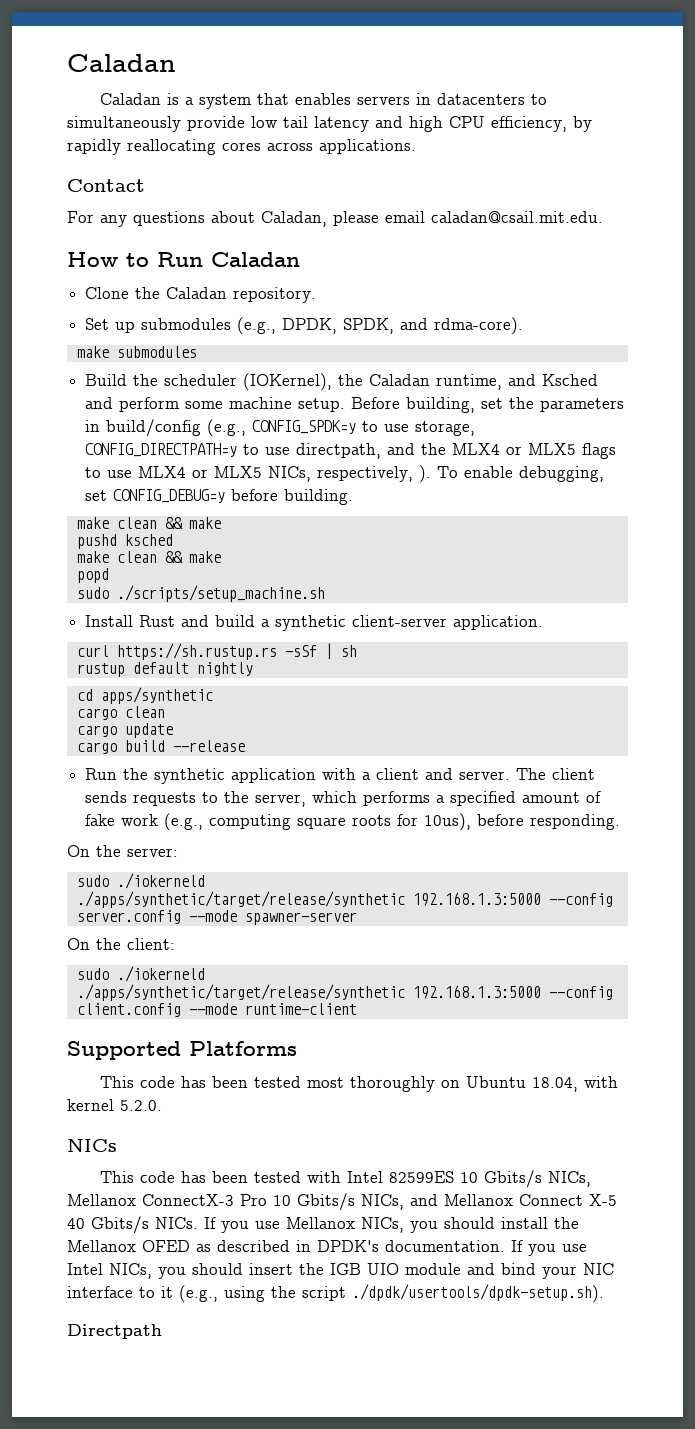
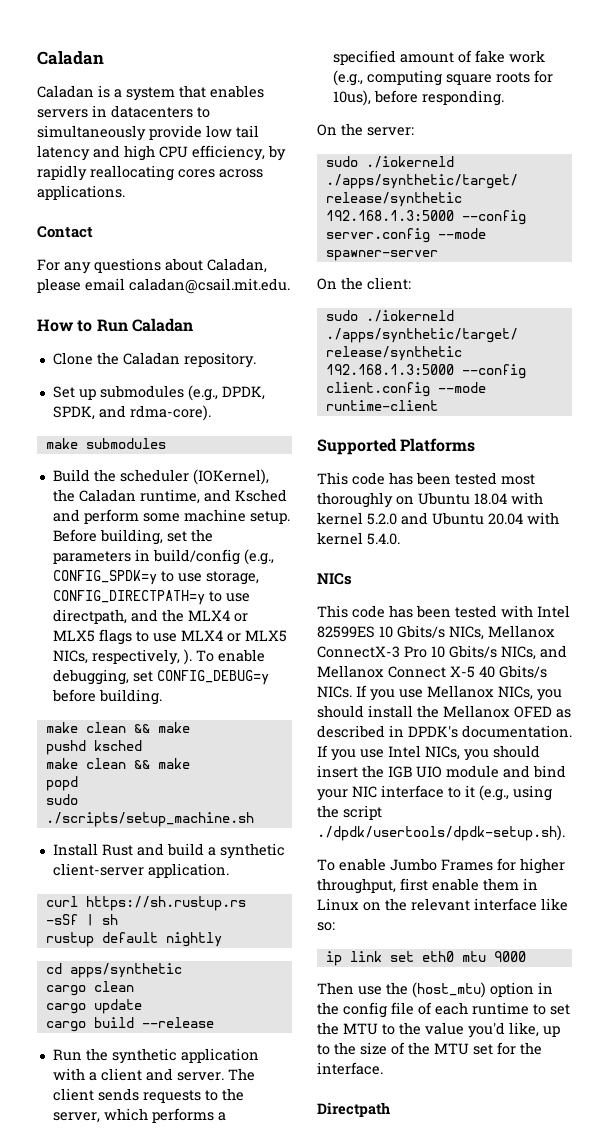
- This code has been tested most thoroughly on Ubuntu 18.04, with kernel 5.2.0.
+ This code has been tested most thoroughly on Ubuntu 18.04 with kernel 5.2.0 and Ubuntu 20.04 with kernel 5.4.0.
+ To enable Jumbo Frames for higher throughput, first enable them in Linux on the relevant interface like so:
+ ip link set eth0 mtu 9000
+ Then use the (host_mtu) option in the config file of each runtime to set the MTU to the value you'd like, up to the size of the MTU set for the interface.

